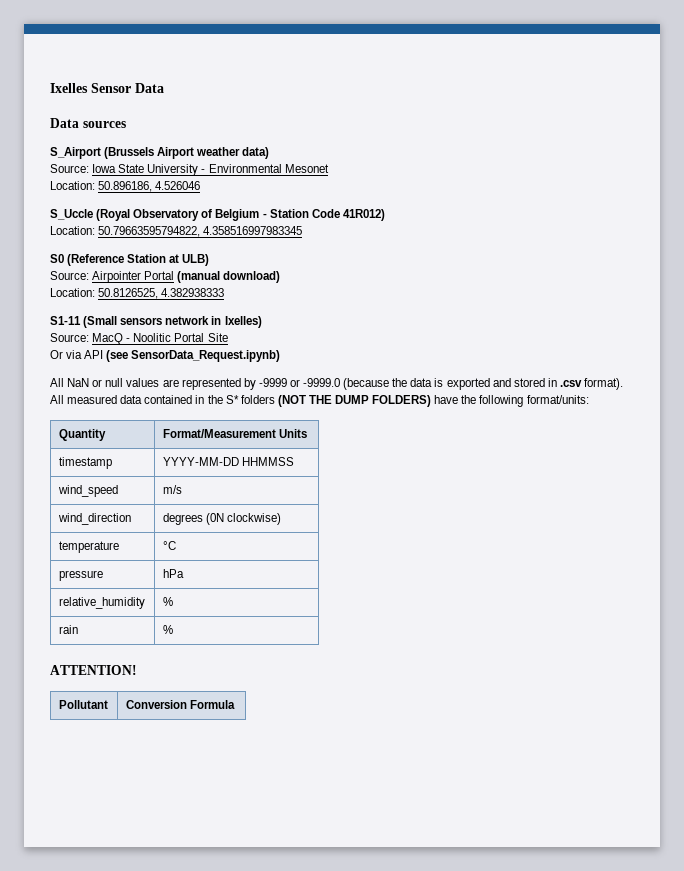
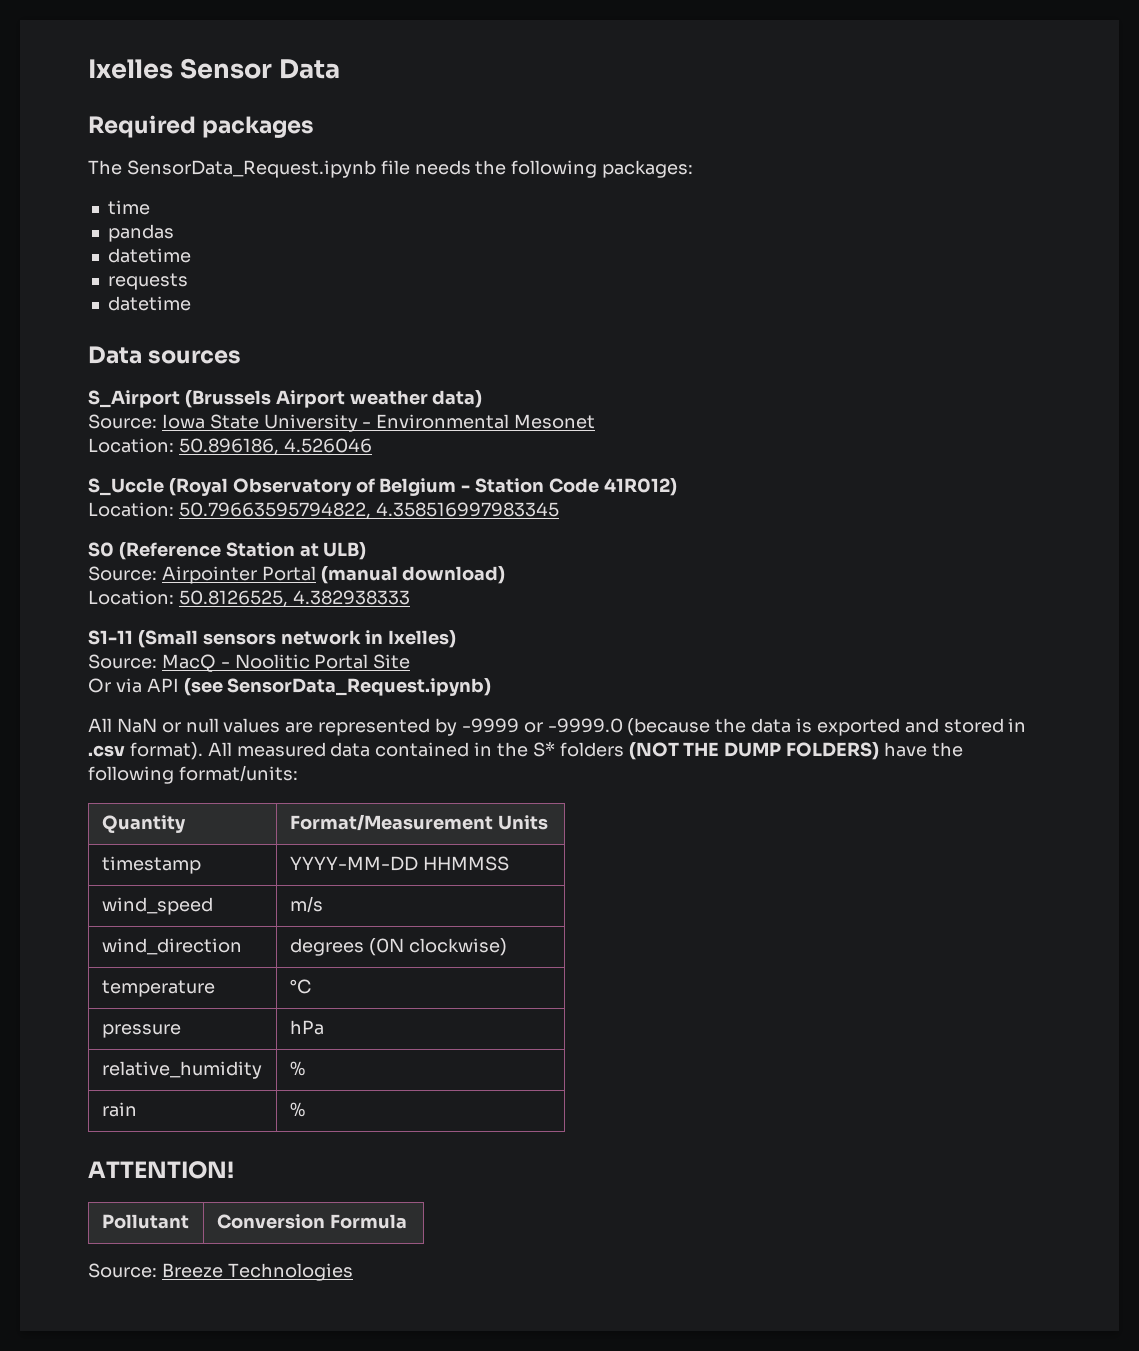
+ Required packages
+ The SensorData_Request.ipynb file needs the following packages:
+ time
+ pandas
+ datetime
+ requests
+ datetime
+ Source: Breeze Technologies

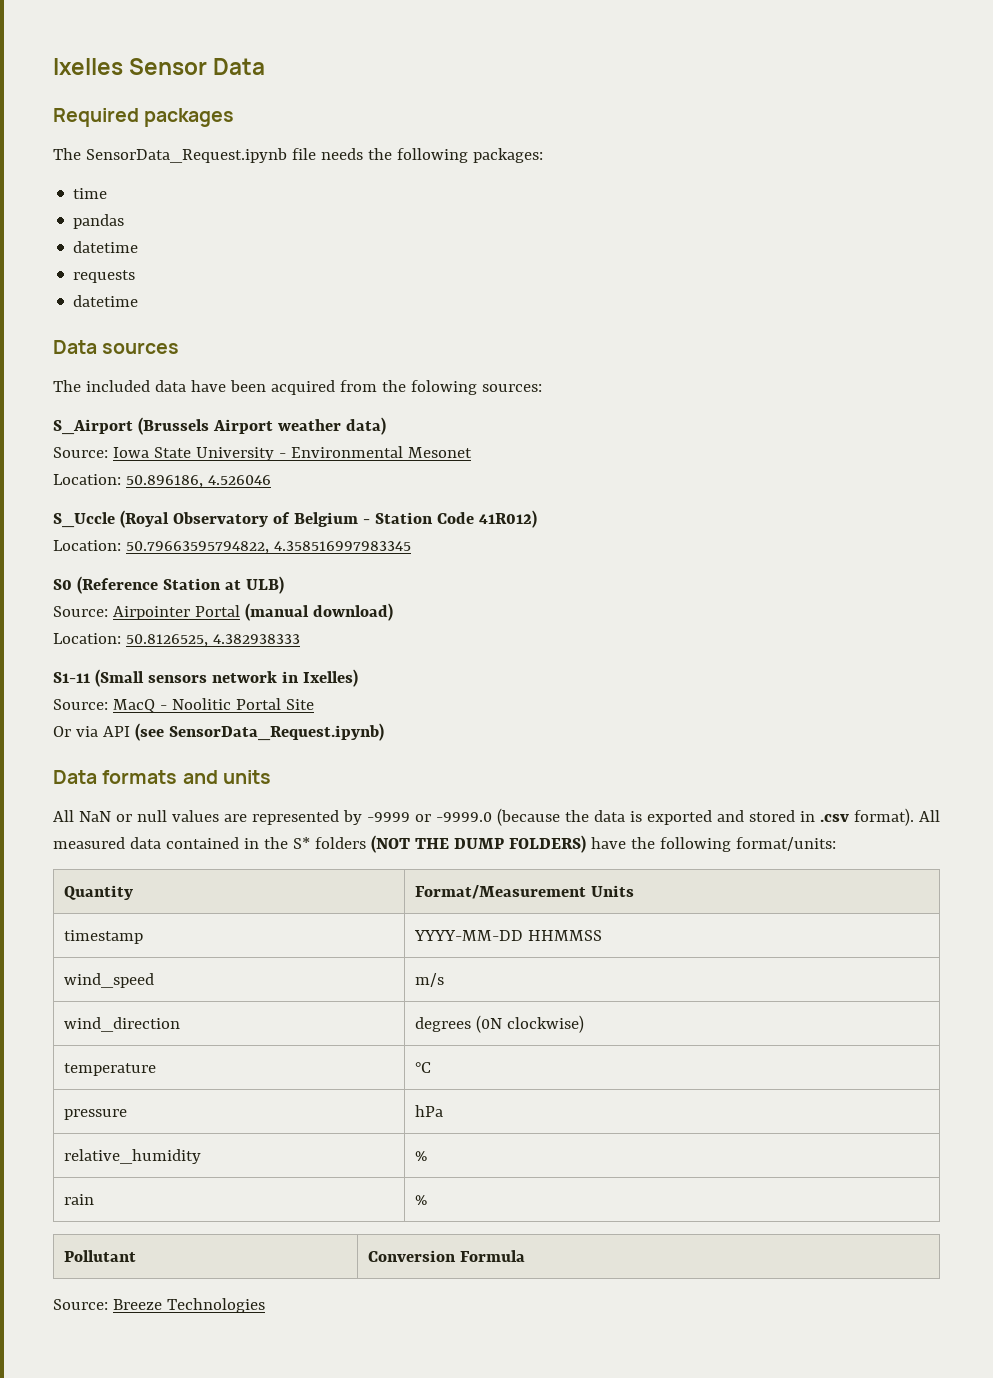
+ The included data have been acquired from the folowing sources:
+ Data formats and units
- ATTENTION!

